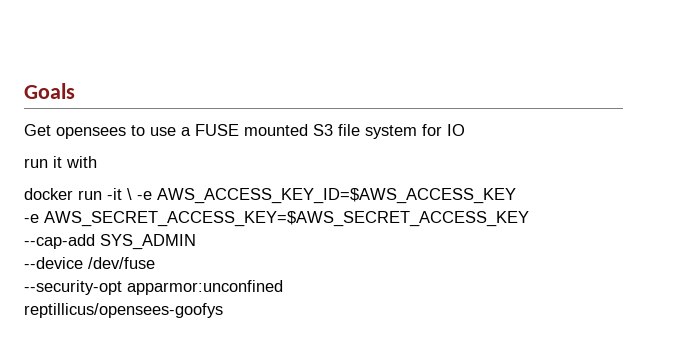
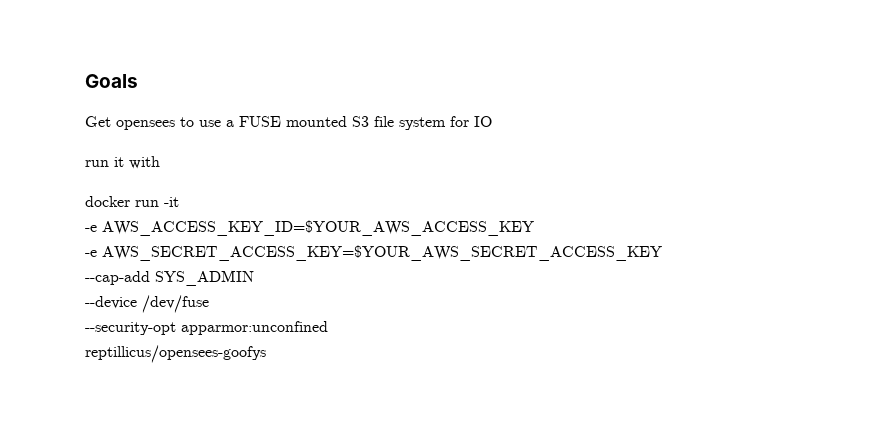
- docker run -it \ -e AWS_ACCESS_KEY_ID=$AWS_ACCESS_KEY
- -e AWS_SECRET_ACCESS_KEY=$AWS_SECRET_ACCESS_KEY
+ docker run -it
+ -e AWS_ACCESS_KEY_ID=$YOUR_AWS_ACCESS_KEY
+ -e AWS_SECRET_ACCESS_KEY=$YOUR_AWS_SECRET_ACCESS_KEY

